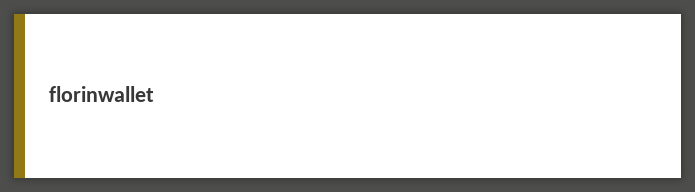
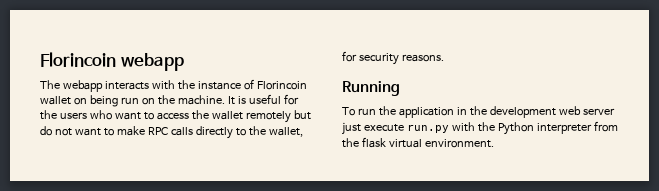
- florinwallet
+ Florincoin webapp
+ The webapp interacts with the instance of Florincoin wallet on being run on the machine. It is useful for the users who want to access the wallet remotely but do not want to make RPC calls directly to the wallet, for security reasons.
+ Running
+ To run the application in the development web server just execute run.py with the Python interpreter from the flask virtual environment.

